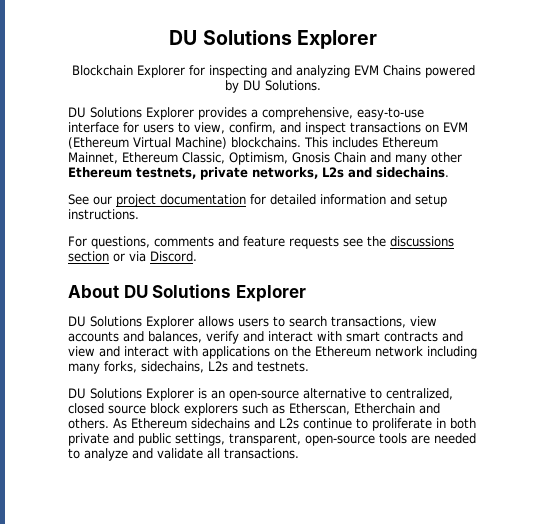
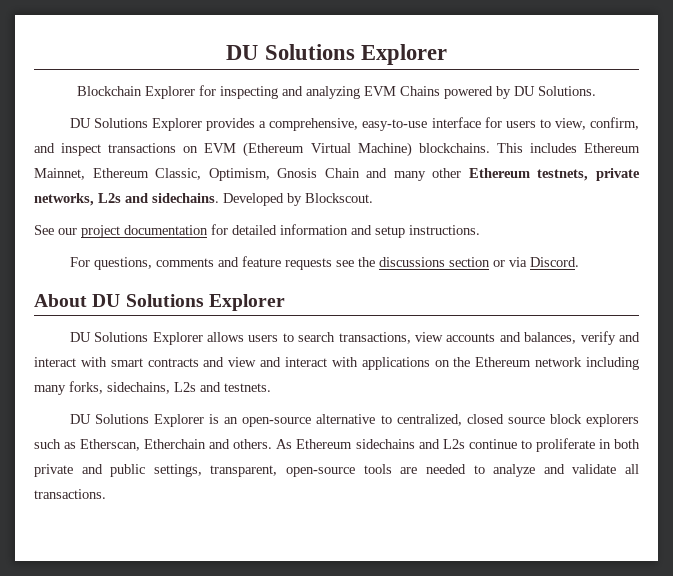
+ Developed by Blockscout.

